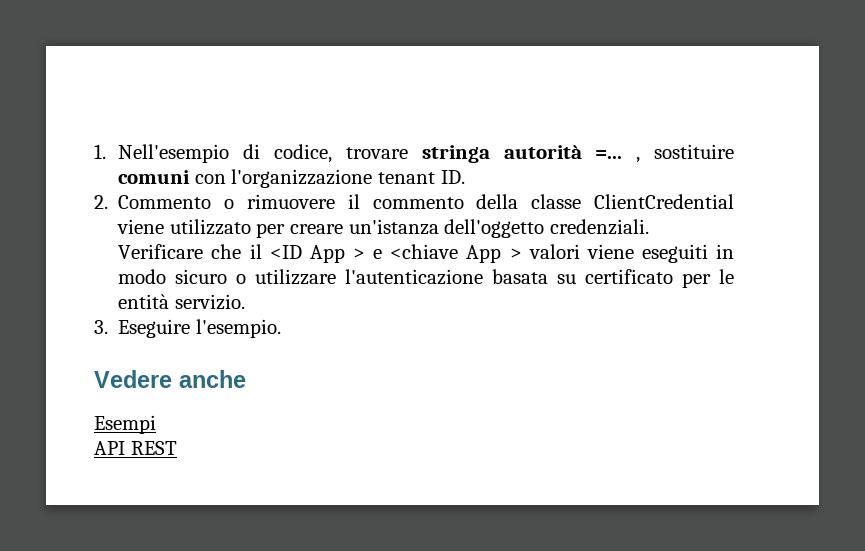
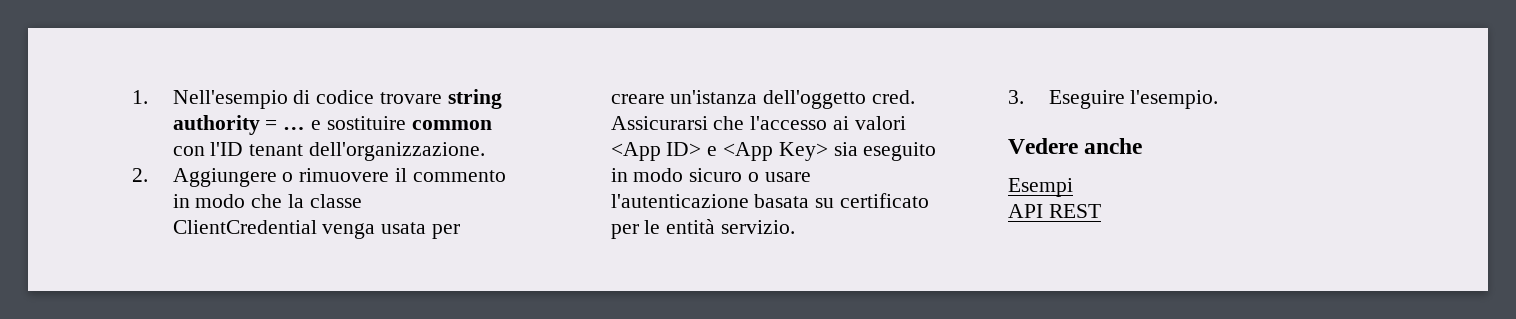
- 1. Nell'esempio di codice, trovare stringa autorità =... , sostituire comuni con l'organizzazione tenant ID.
+ 1. Nell'esempio di codice trovare string authority = … e sostituire common con l'ID tenant dell'organizzazione.
- 2. Commento o rimuovere il commento della classe ClientCredential viene utilizzato per creare un'istanza dell'oggetto credenziali. Verificare che il <ID App > e <chiave App > valori viene eseguiti in modo sicuro o utilizzare l'autenticazione basata su certificato per le entità servizio.
+ 2. Aggiungere o rimuovere il commento in modo che la classe ClientCredential venga usata per creare un'istanza dell'oggetto cred. Assicurarsi che l'accesso ai valori <App ID> e <App Key> sia eseguito in modo sicuro o usare l'autenticazione basata su certificato per le entità servizio.

